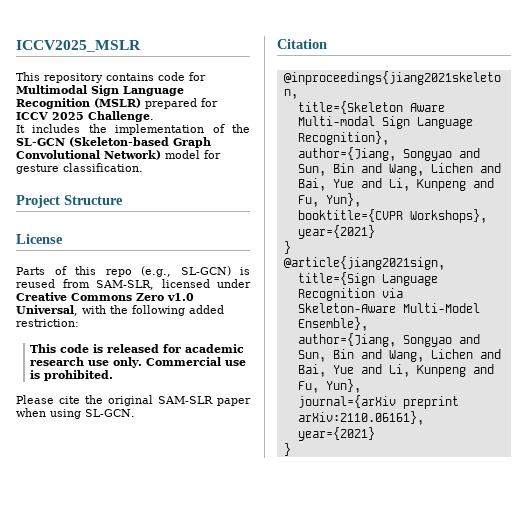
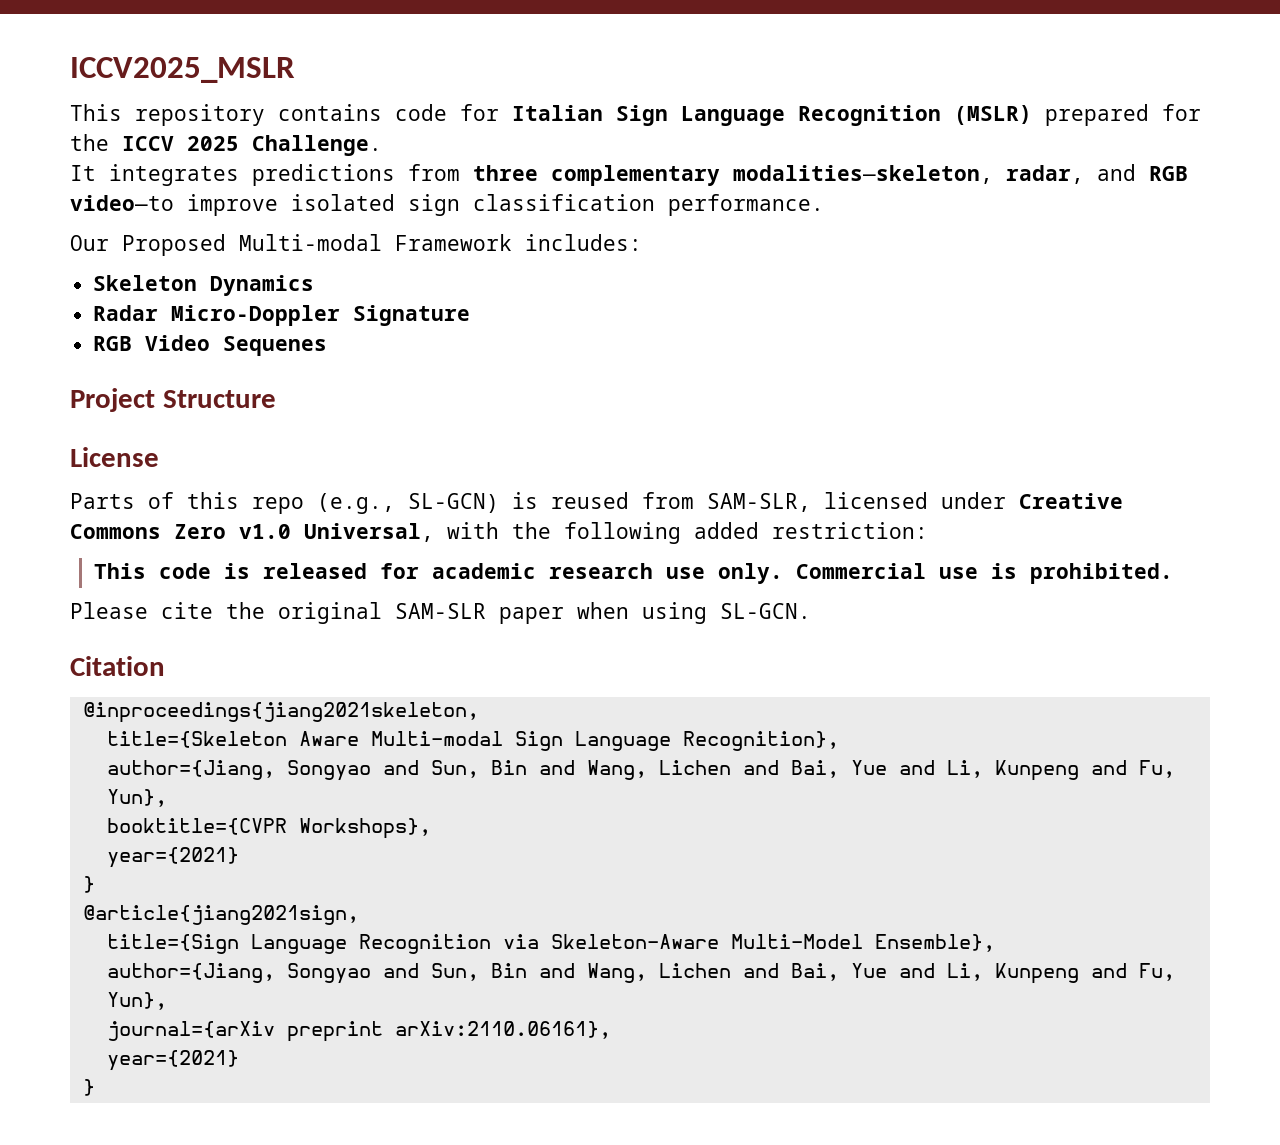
- This repository contains code for Multimodal Sign Language Recognition (MSLR) prepared for ICCV 2025 Challenge.
+ This repository contains code for Italian Sign Language Recognition (MSLR) prepared for the ICCV 2025 Challenge.
- It includes the implementation of the SL-GCN (Skeleton-based Graph Convolutional Network) model for gesture classification.
+ It integrates predictions from three complementary modalities—skeleton, radar, and RGB video—to improve isolated sign classification performance.
+ Our Proposed Multi-modal Framework includes:
+ Skeleton Dynamics
+ Radar Micro-Doppler Signature
+ RGB Video Sequenes

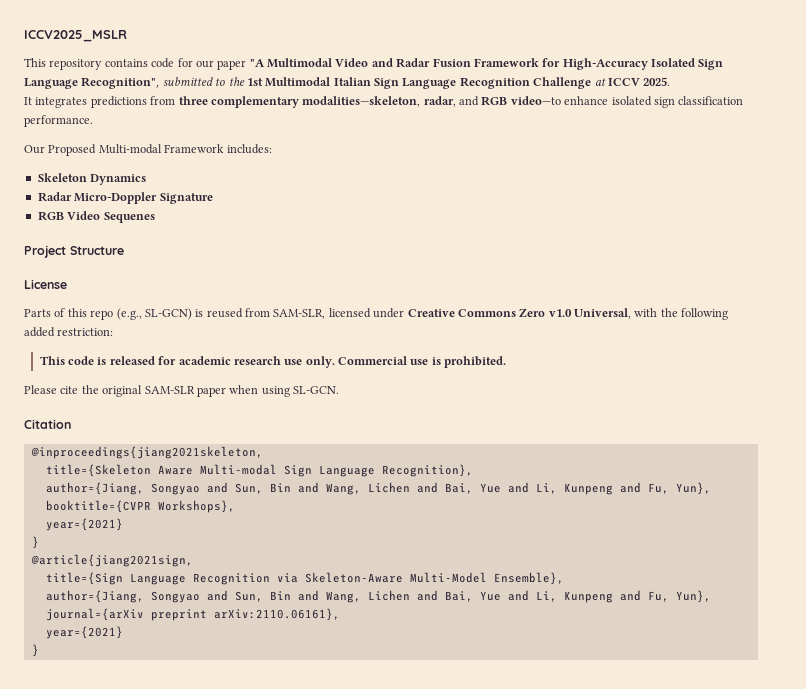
- This repository contains code for Italian Sign Language Recognition (MSLR) prepared for the ICCV 2025 Challenge.
+ This repository contains code for our paper "A Multimodal Video and Radar Fusion Framework for High-Accuracy Isolated Sign Language Recognition", submitted to the 1st Multimodal Italian Sign Language Recognition Challenge at ICCV 2025.
- It integrates predictions from three complementary modalities—skeleton, radar, and RGB video—to improve isolated sign classification performance.
+ It integrates predictions from three complementary modalities—skeleton, radar, and RGB video—to enhance isolated sign classification performance.

